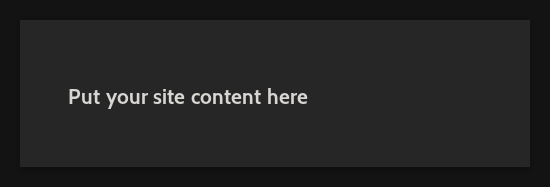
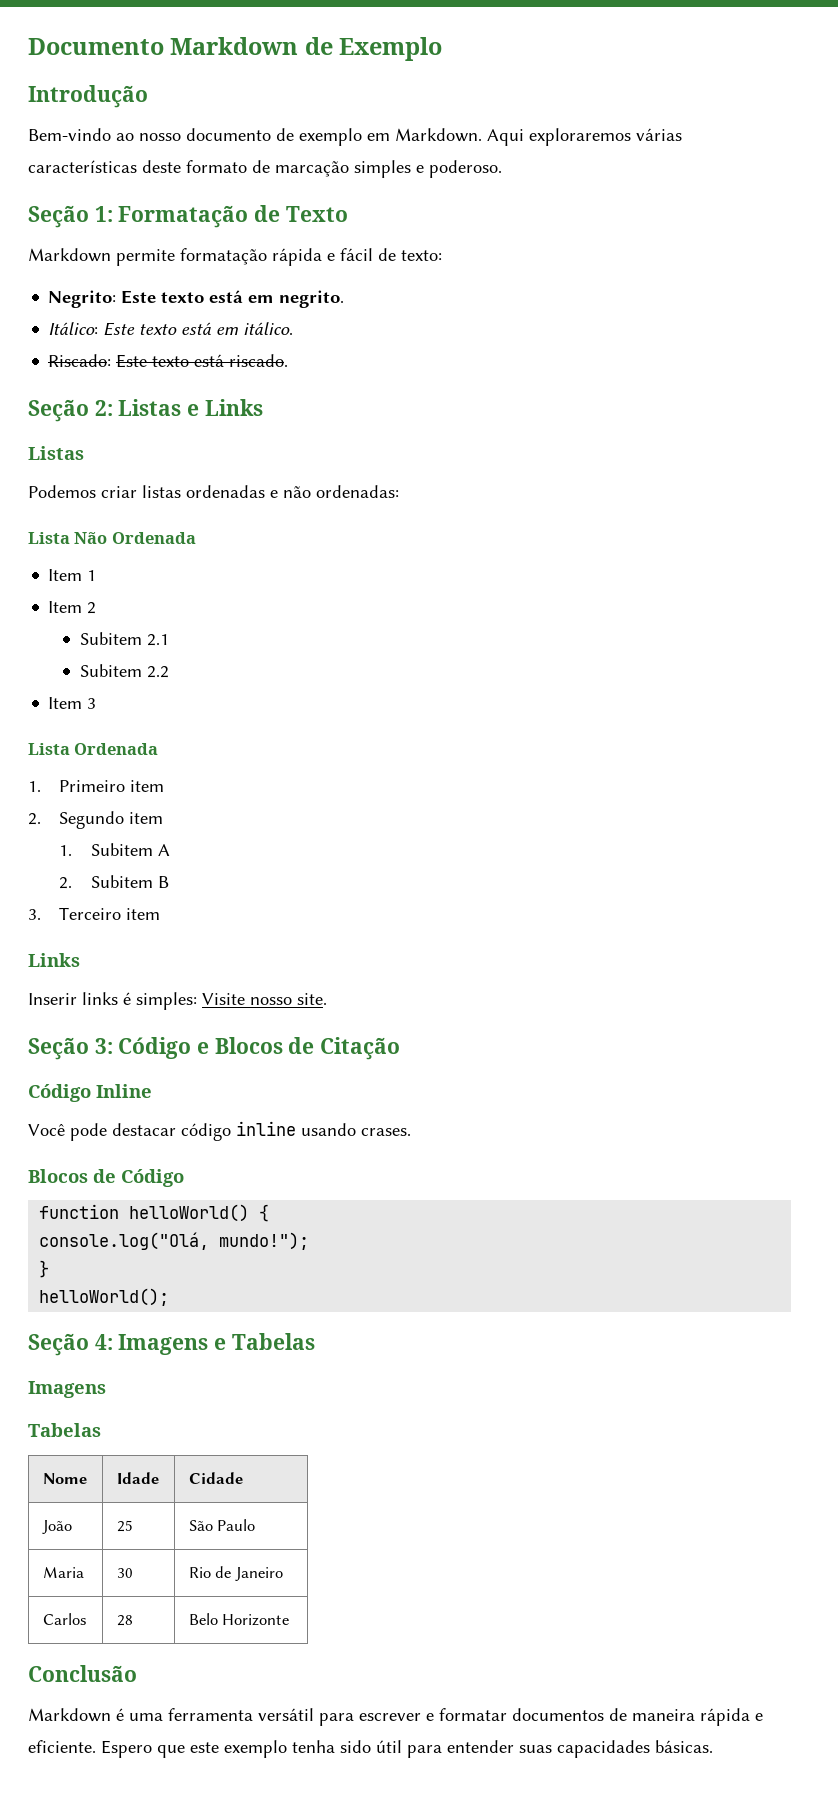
- Put your site content here
+ Documento Markdown de Exemplo
+ Introdução
+ Bem-vindo ao nosso documento de exemplo em Markdown. Aqui exploraremos várias características deste formato de marcação simples e poderoso.
+ Seção 1: Formatação de Texto
+ Markdown permite formatação rápida e fácil de texto:
+ Negrito: Este texto está em negrito.
+ Itálico: Este texto está em itálico.
+ Riscado: Este texto está riscado.
+ Seção 2: Listas e Links
+ Listas
+ Podemos criar listas ordenadas e não ordenadas:
+ Lista Não Ordenada
+ Item 1
+ Item 2
+ Subitem 2.1
+ Subitem 2.2
+ Item 3
+ Lista Ordenada
+ 1. Primeiro item
+ 2. Segundo item
+ 1. Subitem A
+ 2. Subitem B
+ 3. Terceiro item
+ Links
+ Inserir links é simples: Visite nosso site.
+ Seção 3: Código e Blocos de Citação
+ Código Inline
+ Você pode destacar código inline usando crases.
+ Blocos de Código
+ function helloWorld() {
+ console.log("Olá, mundo!");
+ }
+ helloWorld();
+ Seção 4: Imagens e Tabelas
+ Imagens
+ Tabelas
+ Nome | Idade | Cidade
+ João | 25 | São Paulo
+ Maria | 30 | Rio de Janeiro
+ Carlos | 28 | Belo Horizonte
+ Conclusão
+ Markdown é uma ferramenta versátil para escrever e formatar documentos de maneira rápida e eficiente. Espero que este exemplo tenha sido útil para entender suas capacidades básicas.

